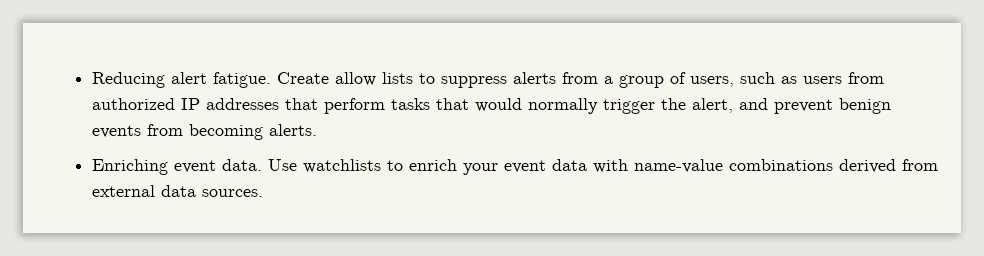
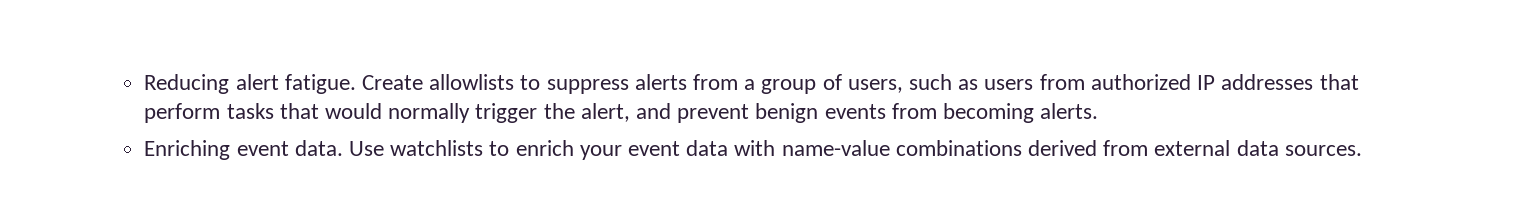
- Create allow lists to suppress alerts from a group of users, such as users from authorized IP addresses that perform tasks that would normally trigger the alert, and prevent benign events from becoming alerts.
+ Create allowlists to suppress alerts from a group of users, such as users from authorized IP addresses that perform tasks that would normally trigger the alert, and prevent benign events from becoming alerts.

